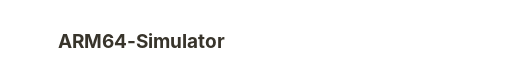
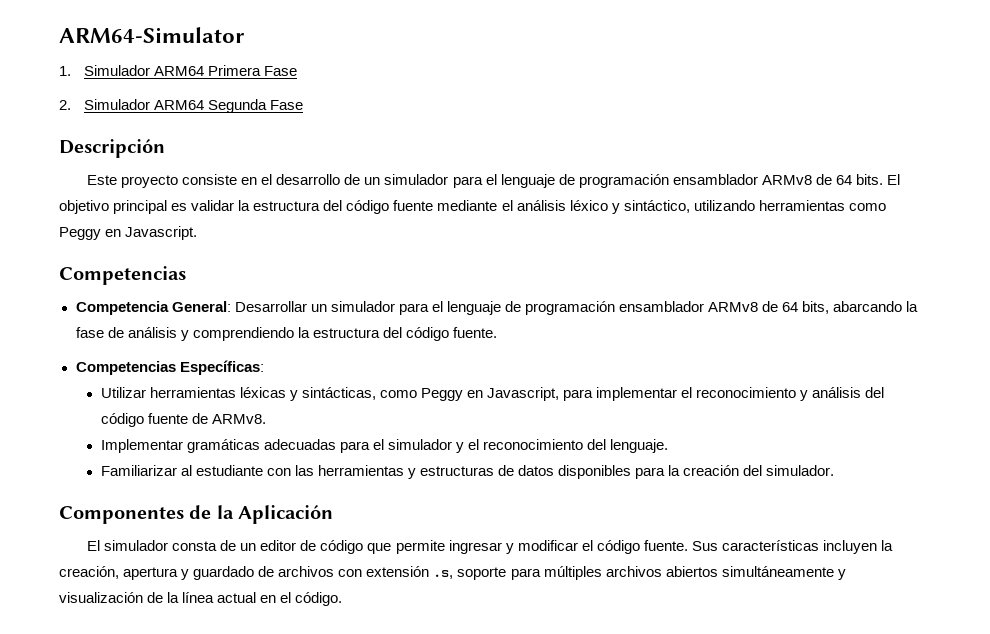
+ 1. Simulador ARM64 Primera Fase
+ 2. Simulador ARM64 Segunda Fase
+ Descripción
+ Este proyecto consiste en el desarrollo de un simulador para el lenguaje de programación ensamblador ARMv8 de 64 bits. El objetivo principal es validar la estructura del código fuente mediante el análisis léxico y sintáctico, utilizando herramientas como Peggy en Javascript.
+ Competencias
+ Competencia General: Desarrollar un simulador para el lenguaje de programación ensamblador ARMv8 de 64 bits, abarcando la fase de análisis y comprendiendo la estructura del código fuente.
+ Competencias Específicas:
+ Utilizar herramientas léxicas y sintácticas, como Peggy en Javascript, para implementar el reconocimiento y análisis del código fuente de ARMv8.
+ Implementar gramáticas adecuadas para el simulador y el reconocimiento del lenguaje.
+ Familiarizar al estudiante con las herramientas y estructuras de datos disponibles para la creación del simulador.
+ Componentes de la Aplicación
+ El simulador consta de un editor de código que permite ingresar y modificar el código fuente. Sus características incluyen la creación, apertura y guardado de archivos con extensión .s, soporte para múltiples archivos abiertos simultáneamente y visualización de la línea actual en el código.

